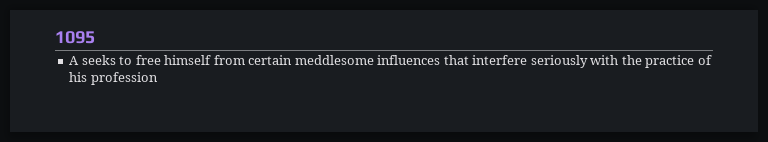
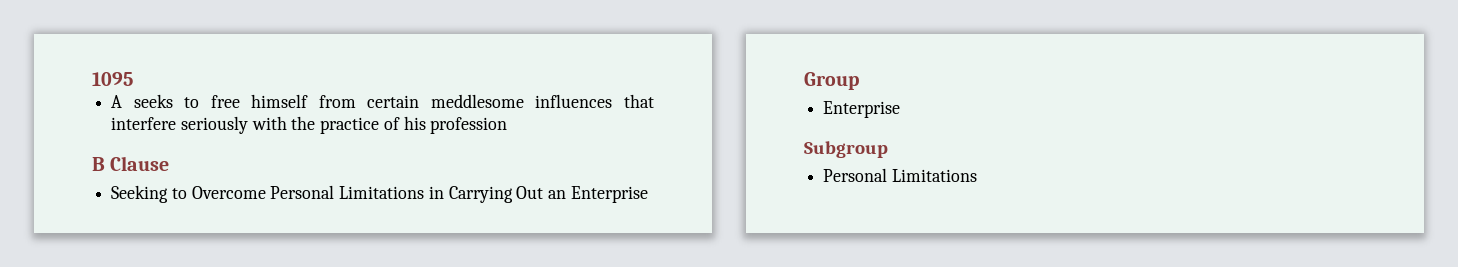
+ B Clause
+ Seeking to Overcome Personal Limitations in Carrying Out an Enterprise
+ Group
+ Enterprise
+ Subgroup
+ Personal Limitations

